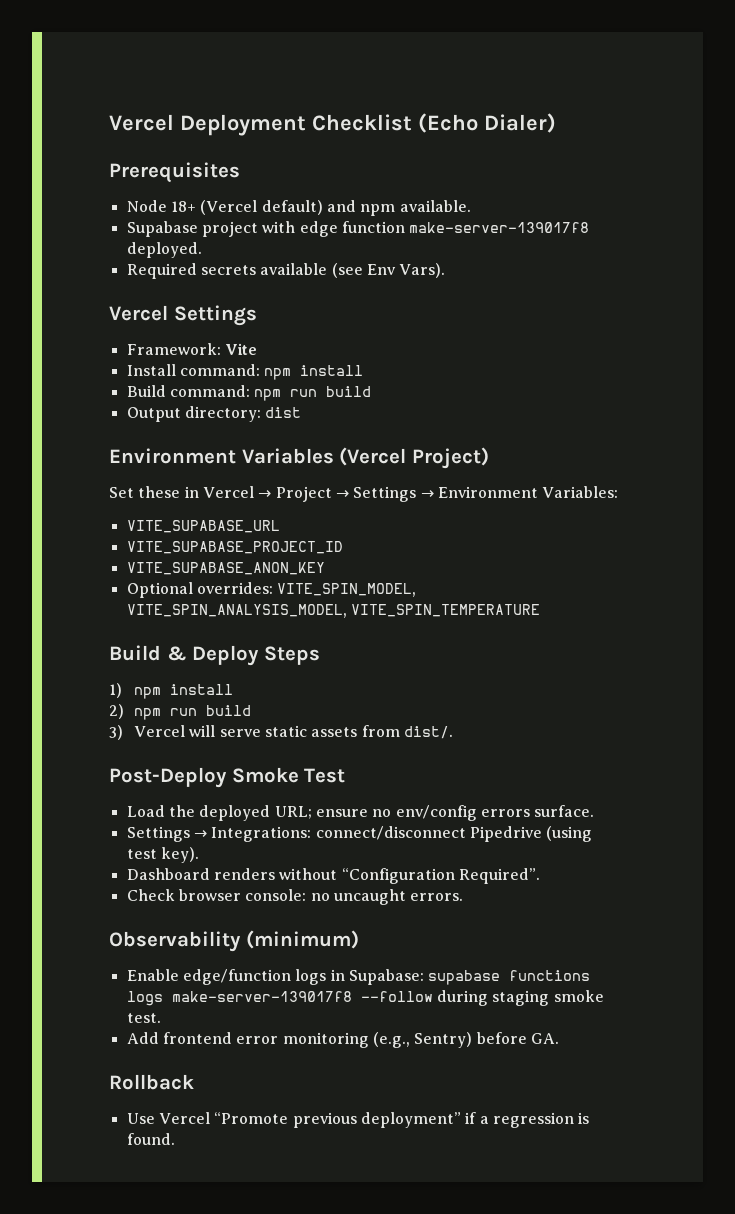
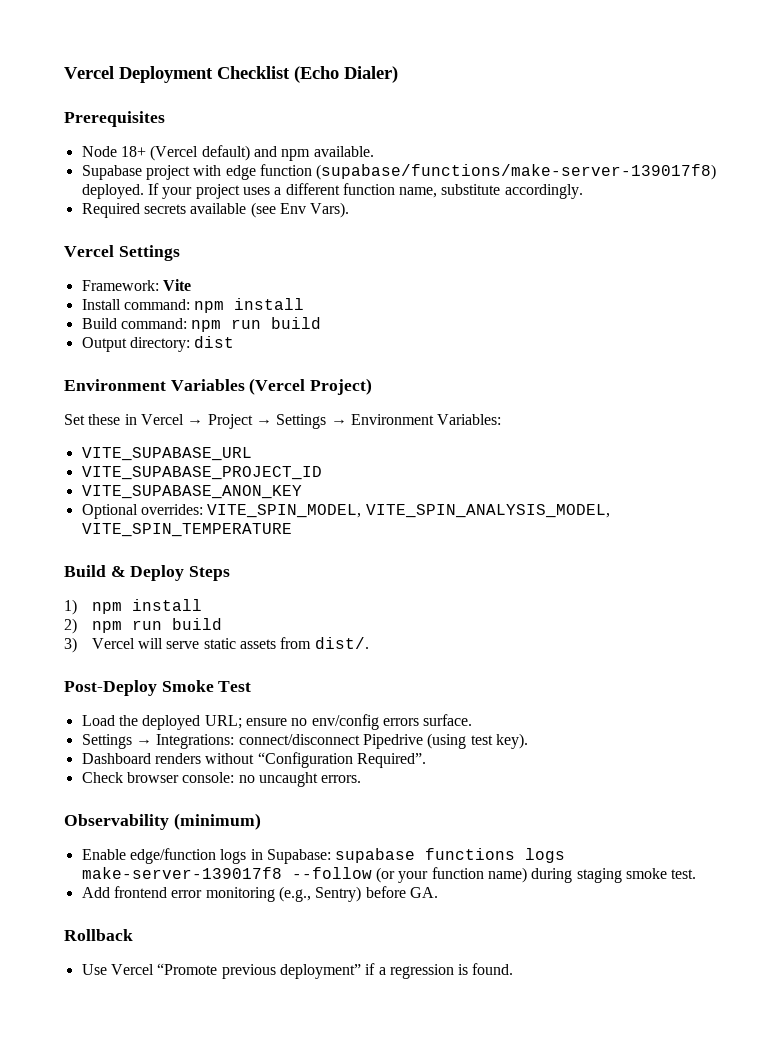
- Supabase project with edge function make-server-139017f8 deployed.
+ Supabase project with edge function (supabase/functions/make-server-139017f8) deployed. If your project uses a different function name, substitute accordingly.
- Enable edge/function logs in Supabase: supabase functions logs make-server-139017f8 --follow during staging smoke test.
+ Enable edge/function logs in Supabase: supabase functions logs make-server-139017f8 --follow (or your function name) during staging smoke test.

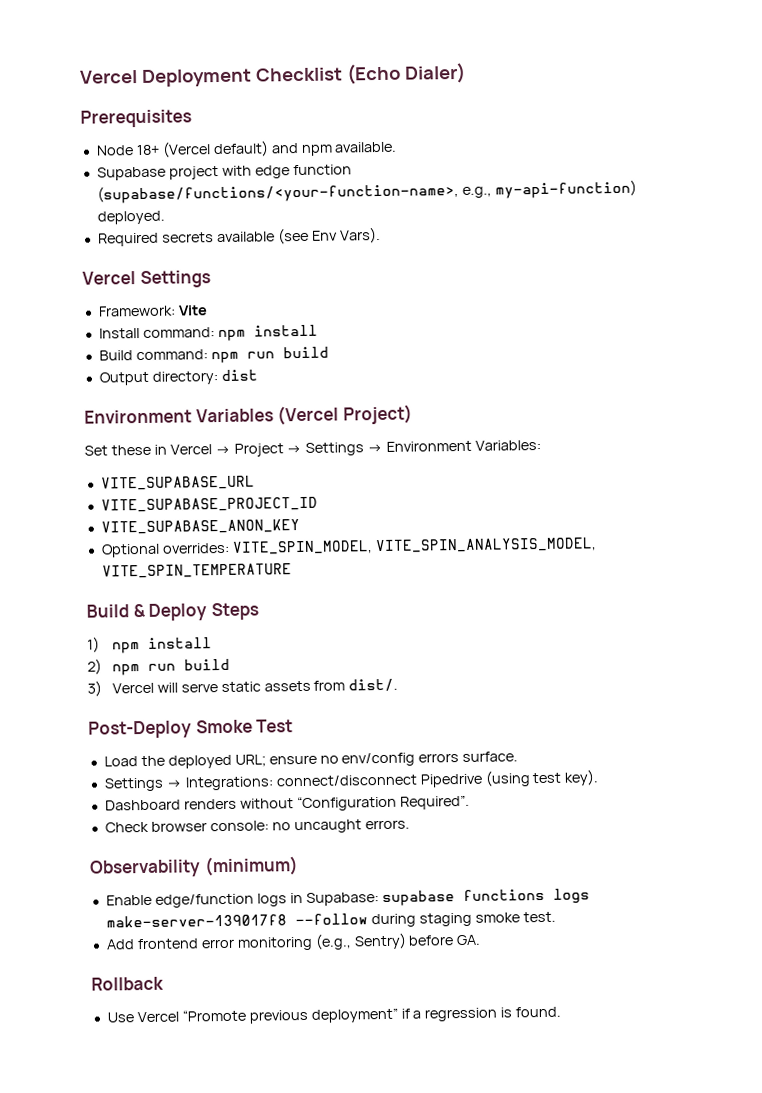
- Supabase project with edge function (supabase/functions/make-server-139017f8) deployed. If your project uses a different function name, substitute accordingly.
+ Supabase project with edge function (supabase/functions/<your-function-name>, e.g., my-api-function) deployed.
- Enable edge/function logs in Supabase: supabase functions logs make-server-139017f8 --follow (or your function name) during staging smoke test.
+ Enable edge/function logs in Supabase: supabase functions logs make-server-139017f8 --follow during staging smoke test.

